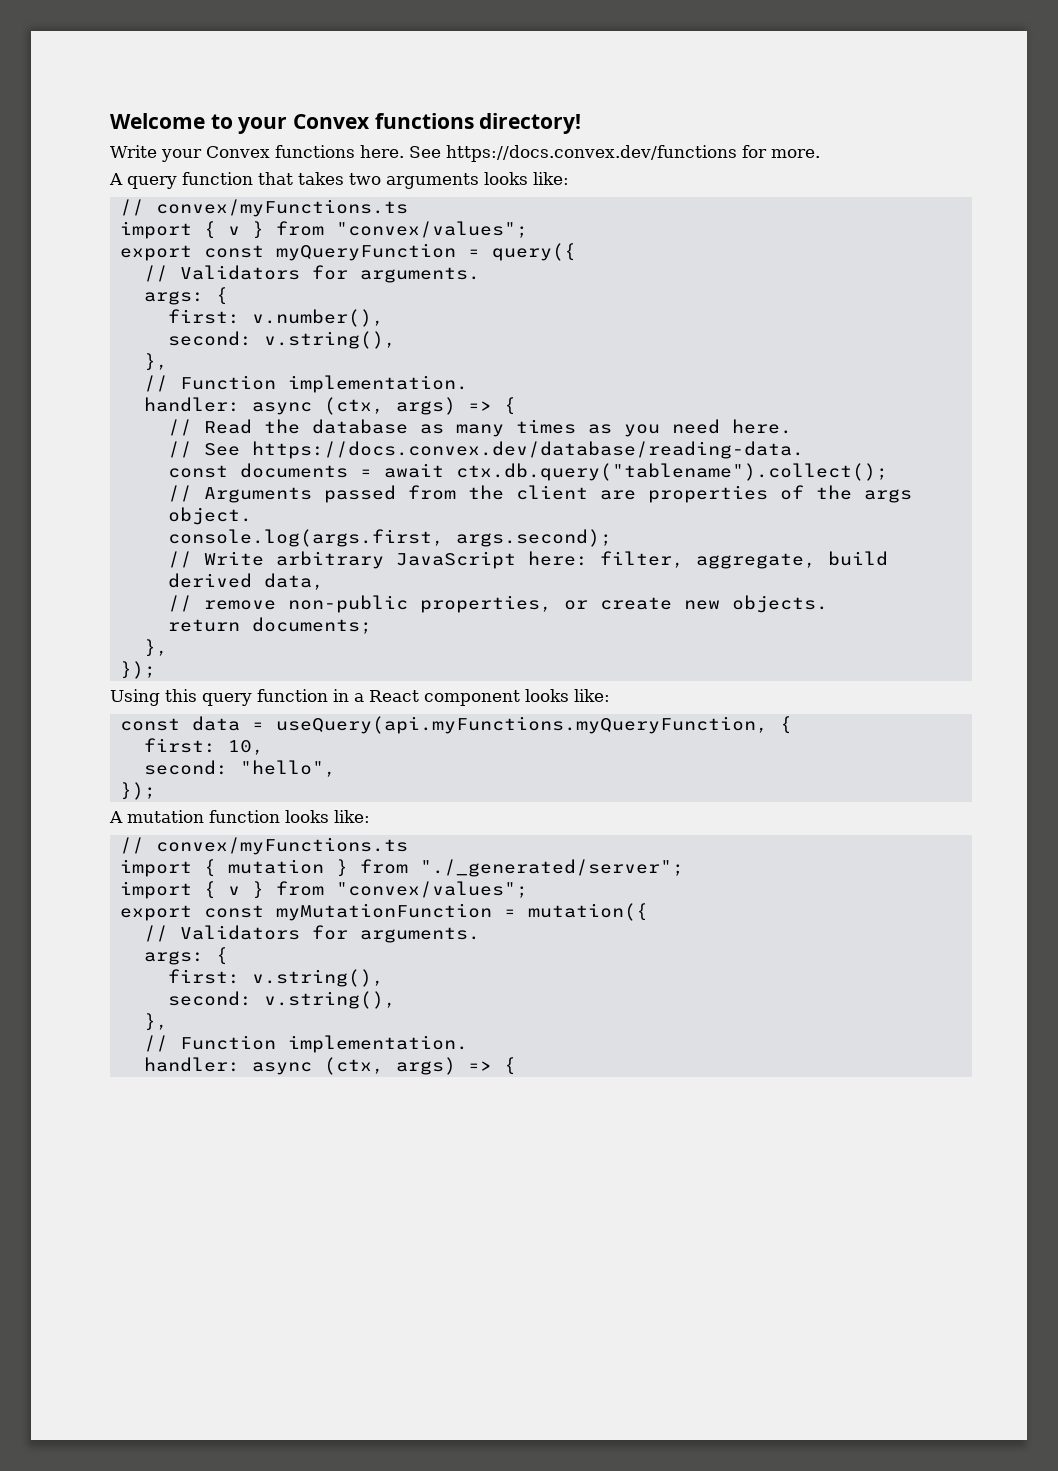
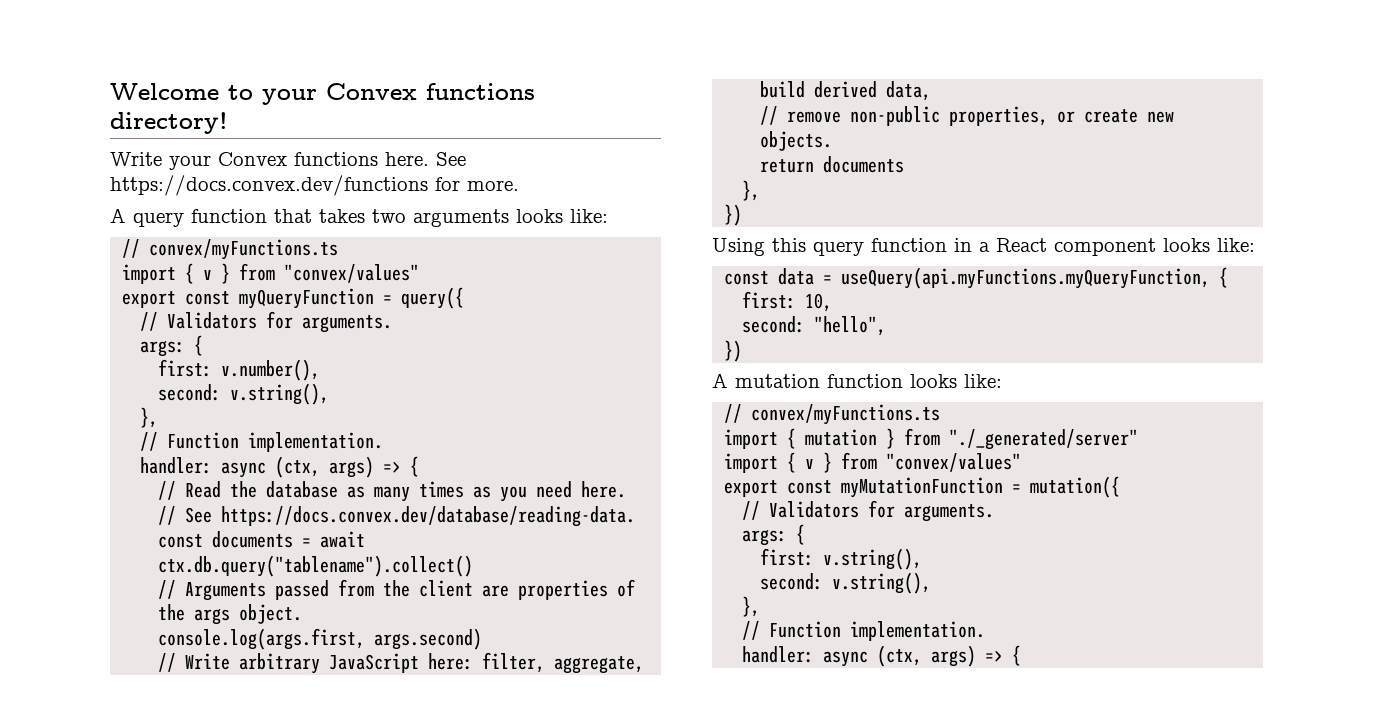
  A query function that takes two arguments looks like:
  // convex/myFunctions.ts
- import { v } from "convex/values";
+ import { v } from "convex/values"
- const documents = await ctx.db.query("tablename").collect();
+ const documents = await ctx.db.query("tablename").collect()
- console.log(args.first, args.second);
+ console.log(args.first, args.second)
- return documents;
+ return documents
  },
- });
+ })
  second: "hello",
- });
+ })
- import { mutation } from "./_generated/server";
- import { v } from "convex/values";
+ import { mutation } from "./_generated/server"
+ import { v } from "convex/values"

